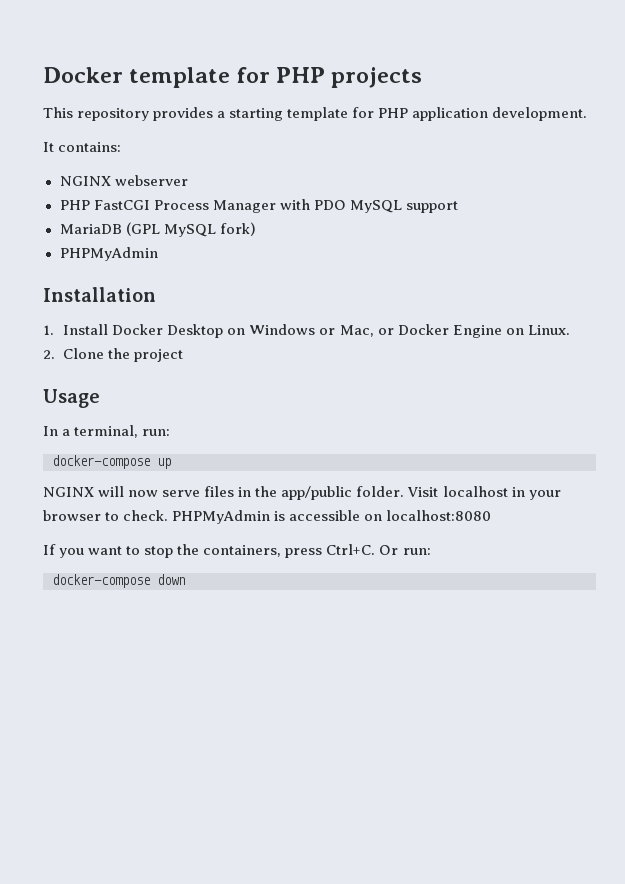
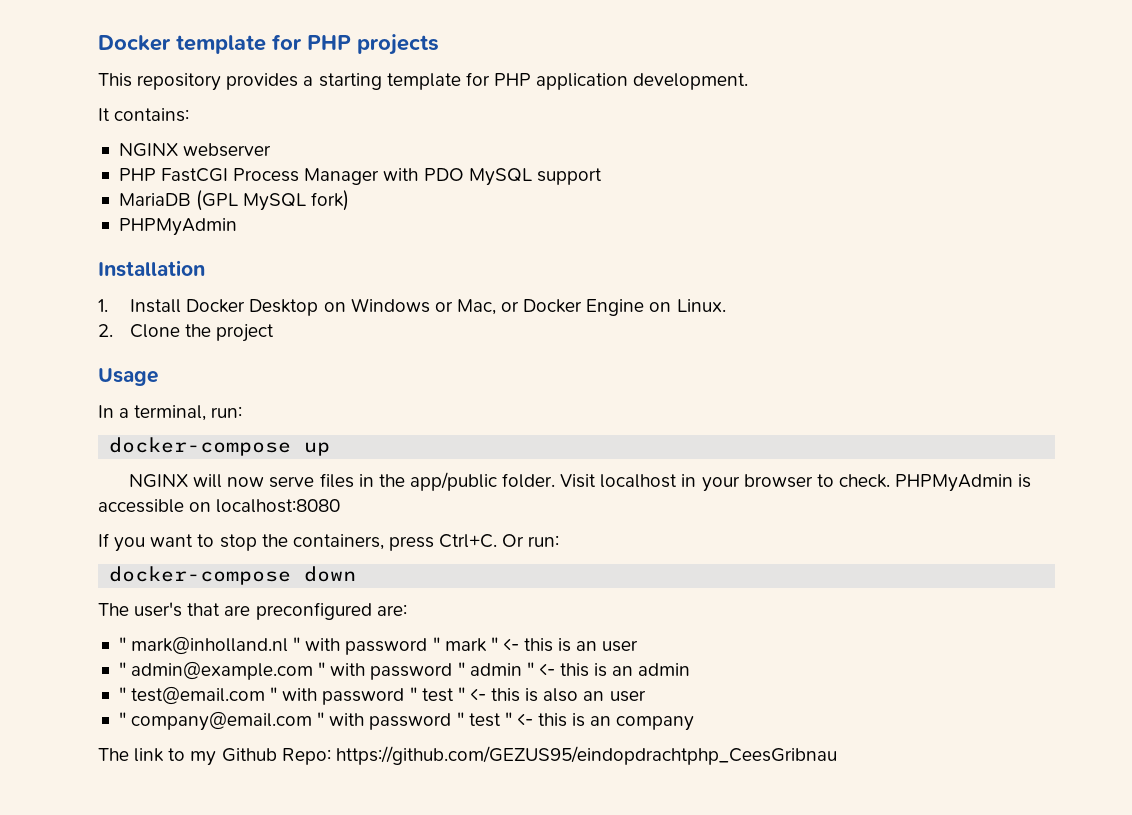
+ The user's that are preconfigured are:
+ " mark@inholland.nl " with password " mark " <- this is an user
+ " admin@example.com " with password " admin " <- this is an admin
+ " test@email.com " with password " test " <- this is also an user
+ " company@email.com " with password " test " <- this is an company
+ The link to my Github Repo: https://github.com/GEZUS95/eindopdrachtphp_CeesGribnau

